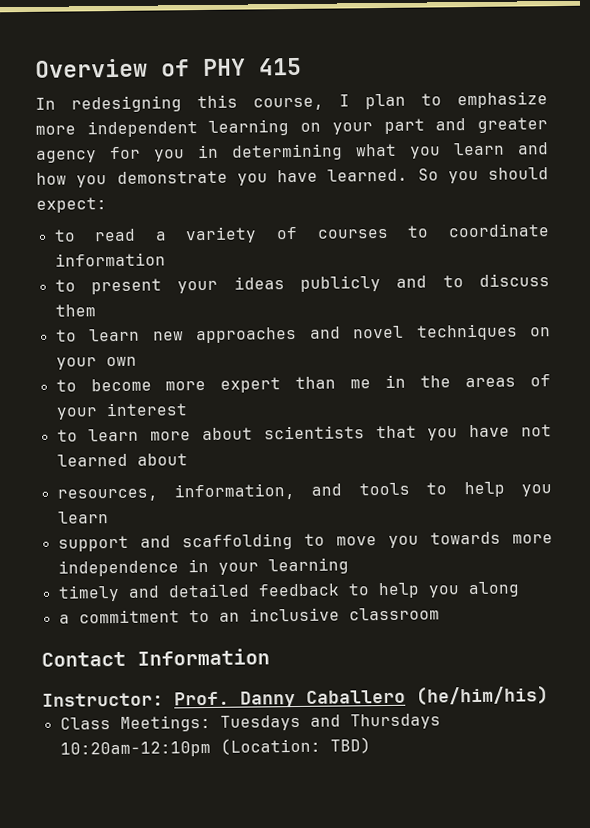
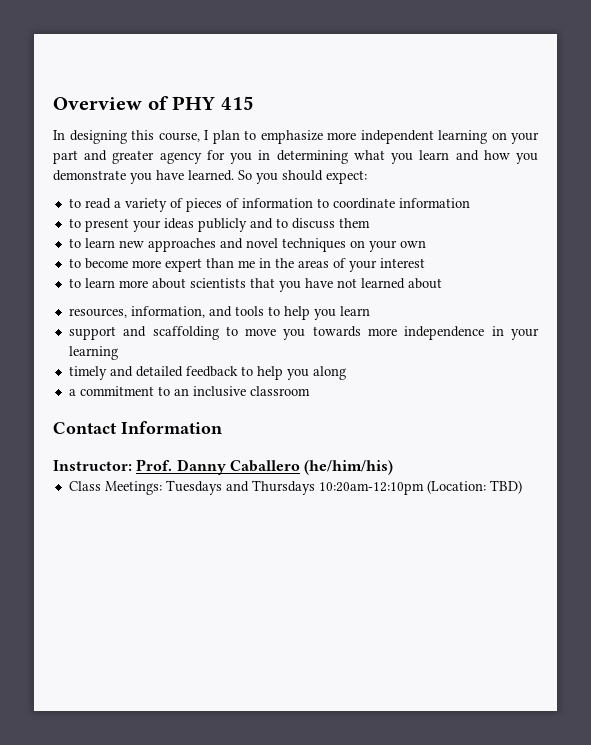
- In redesigning this course, I plan to emphasize more independent learning on your part and greater agency for you in determining what you learn and how you demonstrate you have learned.
+ In designing this course, I plan to emphasize more independent learning on your part and greater agency for you in determining what you learn and how you demonstrate you have learned.
- to read a variety of courses to coordinate information
+ to read a variety of pieces of information to coordinate information

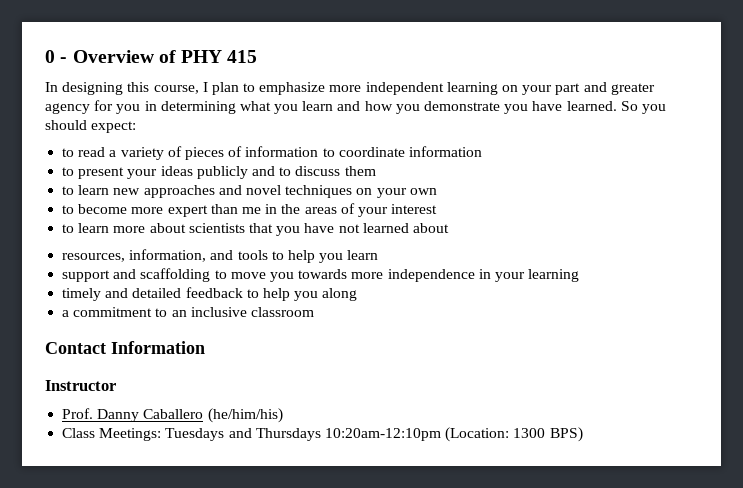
- Overview of PHY 415
+ 0 - Overview of PHY 415
- Instructor: Prof. Danny Caballero (he/him/his)
+ Instructor
+ Prof. Danny Caballero (he/him/his)
- Class Meetings: Tuesdays and Thursdays 10:20am-12:10pm (Location: TBD)
+ Class Meetings: Tuesdays and Thursdays 10:20am-12:10pm (Location: 1300 BPS)

